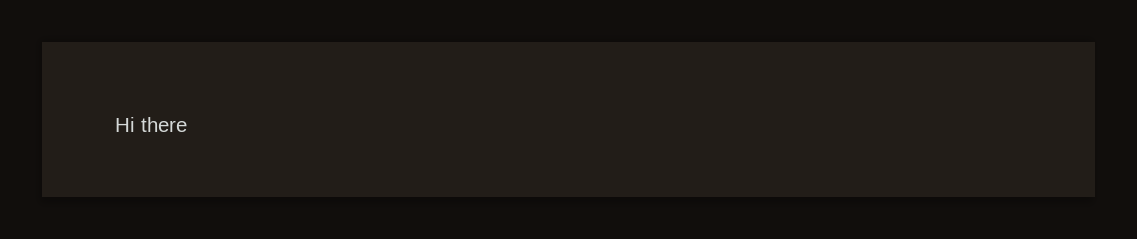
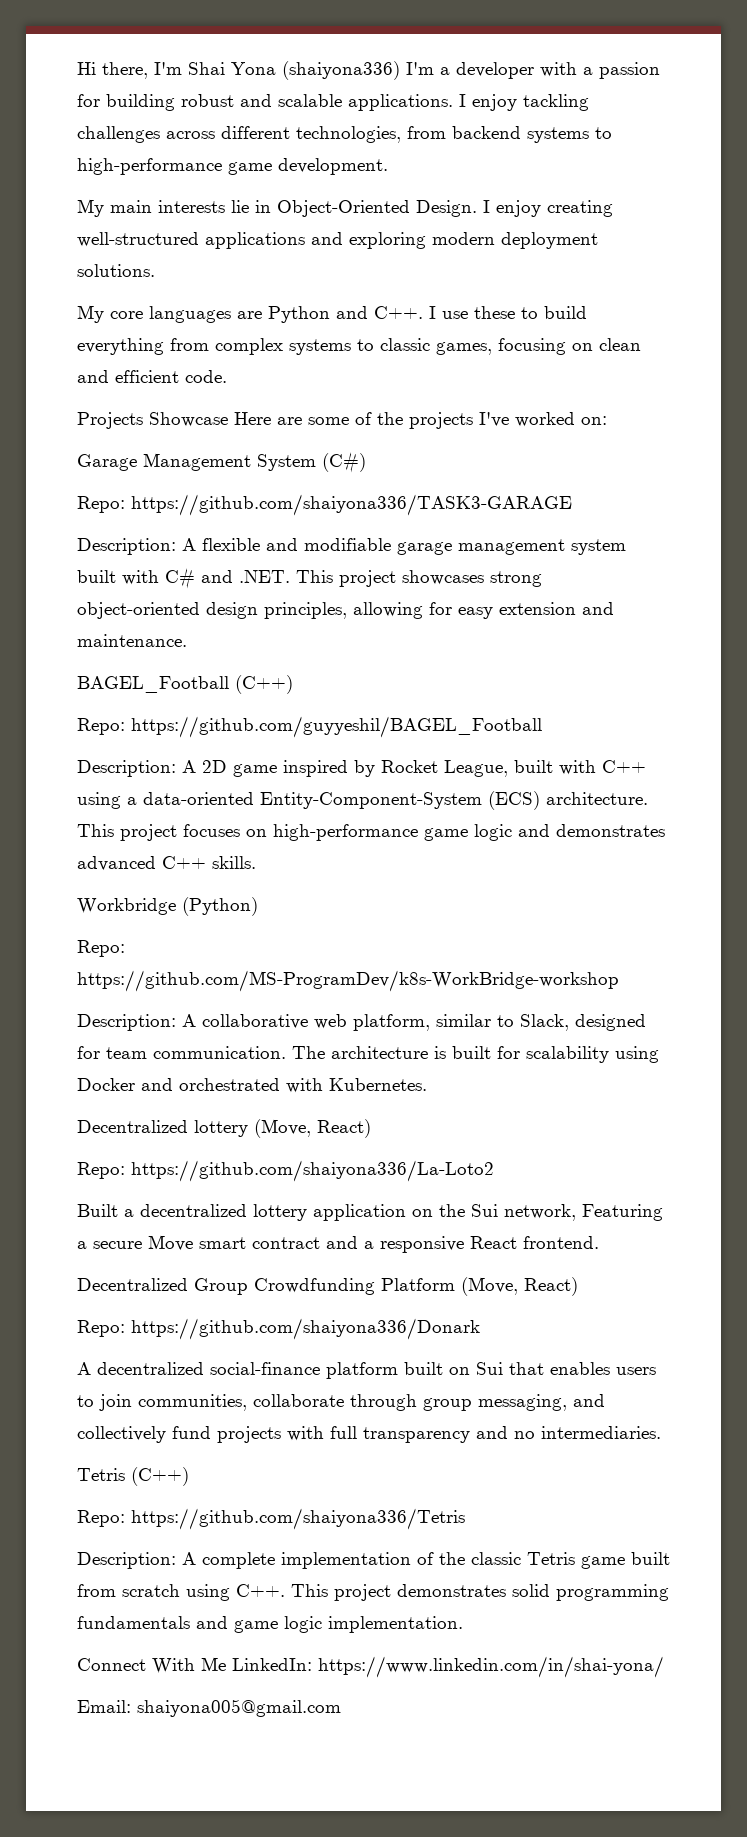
- Hi there
+ Hi there, I'm Shai Yona (shaiyona336) I'm a developer with a passion for building robust and scalable applications. I enjoy tackling challenges across different technologies, from backend systems to high-performance game development.
+ My main interests lie in Object-Oriented Design. I enjoy creating well-structured applications and exploring modern deployment solutions.
+ My core languages are Python and C++. I use these to build everything from complex systems to classic games, focusing on clean and efficient code.
+ Projects Showcase Here are some of the projects I've worked on:
+ Garage Management System (C#)
+ Repo: https://github.com/shaiyona336/TASK3-GARAGE
+ Description: A flexible and modifiable garage management system built with C# and .NET. This project showcases strong object-oriented design principles, allowing for easy extension and maintenance.
+ BAGEL_Football (C++)
+ Repo: https://github.com/guyyeshil/BAGEL_Football
+ Description: A 2D game inspired by Rocket League, built with C++ using a data-oriented Entity-Component-System (ECS) architecture. This project focuses on high-performance game logic and demonstrates advanced C++ skills.
+ Workbridge (Python)
+ Repo: https://github.com/MS-ProgramDev/k8s-WorkBridge-workshop
+ Description: A collaborative web platform, similar to Slack, designed for team communication. The architecture is built for scalability using Docker and orchestrated with Kubernetes.
+ Decentralized lottery (Move, React)
+ Repo: https://github.com/shaiyona336/La-Loto2
+ Built a decentralized lottery application on the Sui network, Featuring a secure Move smart contract and a responsive React frontend.
+ Decentralized Group Crowdfunding Platform (Move, React)
+ Repo: https://github.com/shaiyona336/Donark
+ A decentralized social-finance platform built on Sui that enables users to join communities, collaborate through group messaging, and collectively fund projects with full transparency and no intermediaries.
+ Tetris (C++)
+ Repo: https://github.com/shaiyona336/Tetris
+ Description: A complete implementation of the classic Tetris game built from scratch using C++. This project demonstrates solid programming fundamentals and game logic implementation.
+ Connect With Me LinkedIn: https://www.linkedin.com/in/shai-yona/
+ Email: shaiyona005@gmail.com

